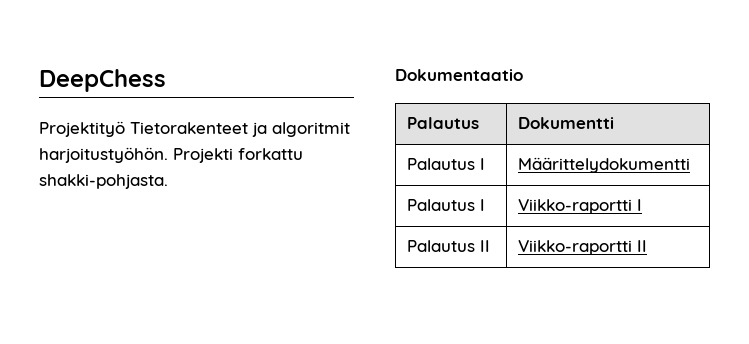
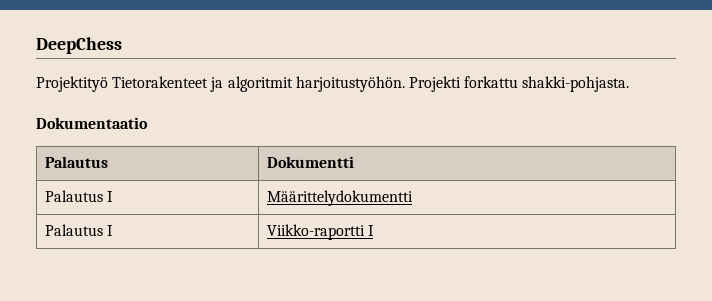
- Palautus II | Viikko-raportti II

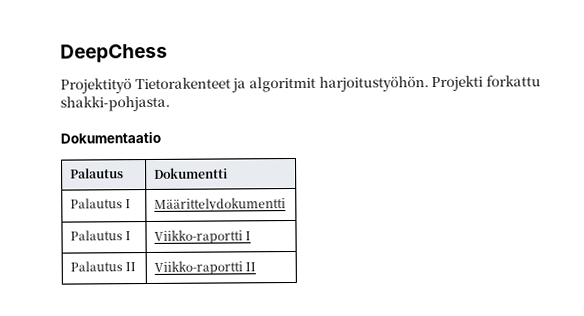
+ Palautus II | Viikko-raportti II

